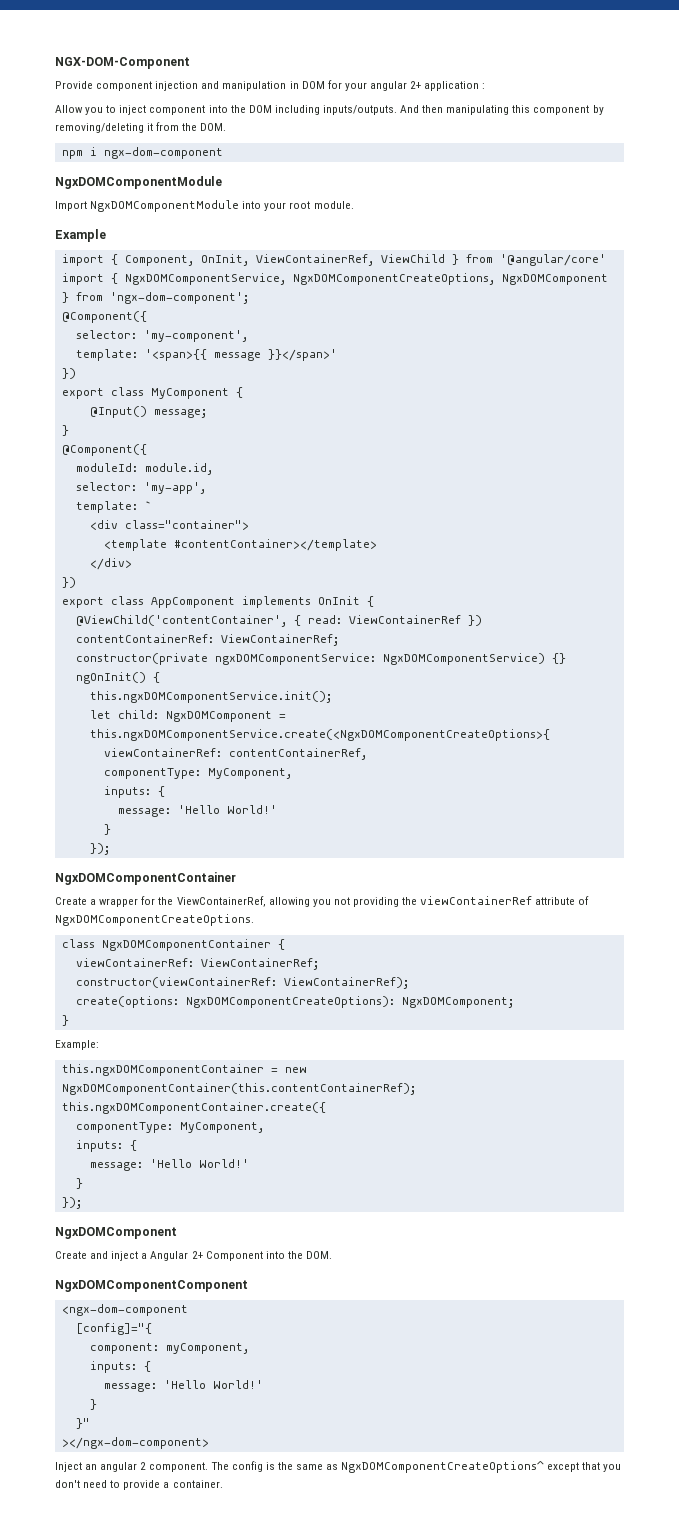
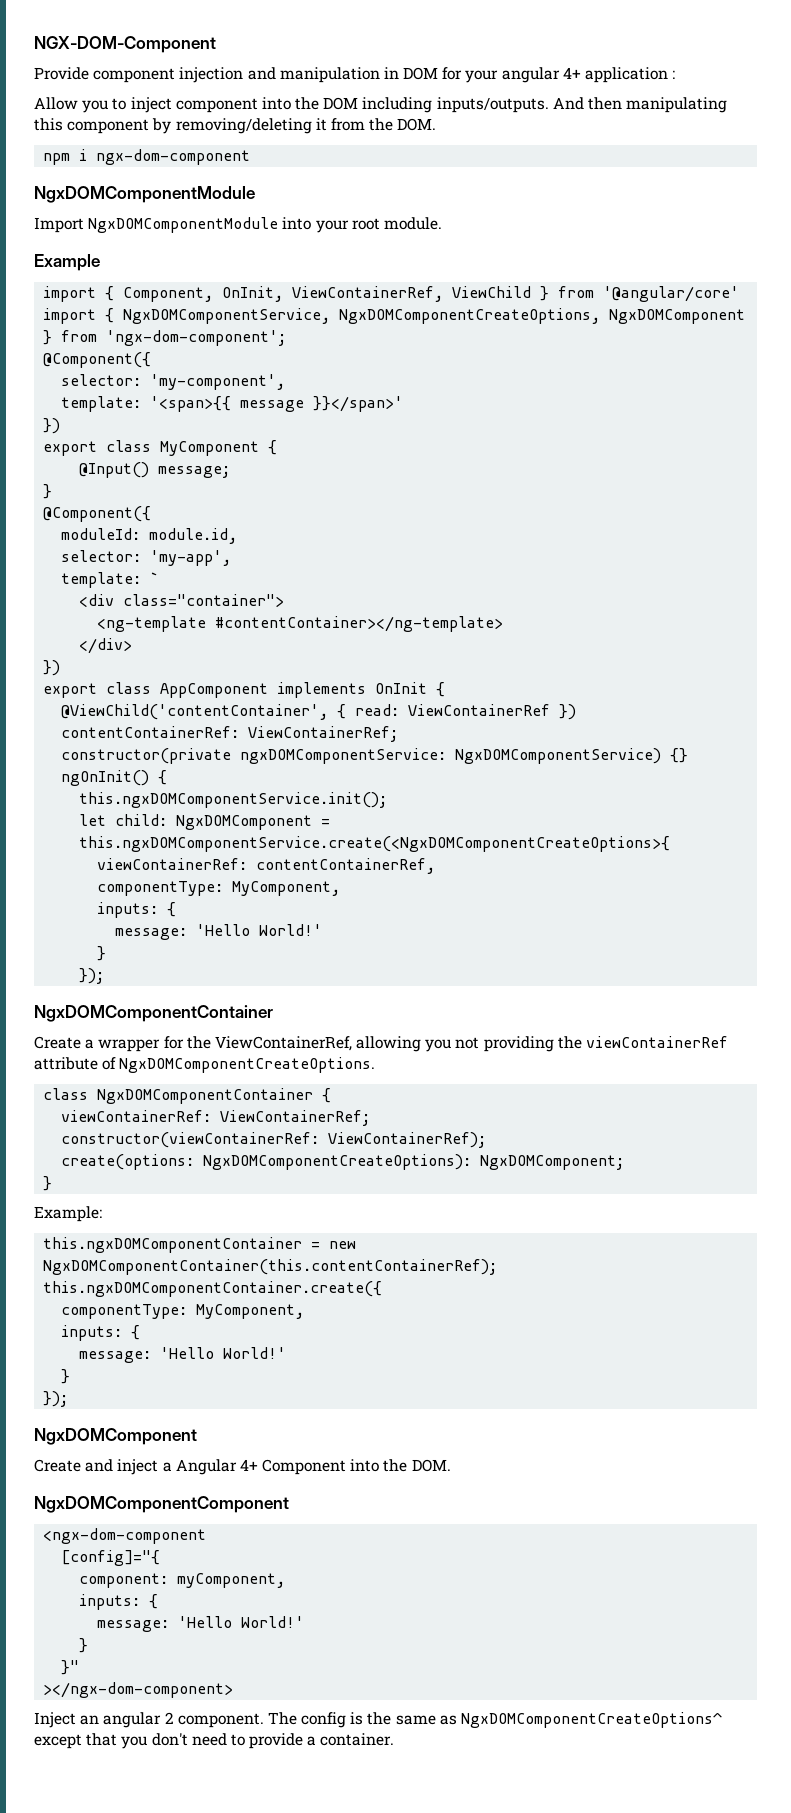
- Provide component injection and manipulation in DOM for your angular 2+ application :
+ Provide component injection and manipulation in DOM for your angular 4+ application :
- <template #contentContainer></template>
+ <ng-template #contentContainer></ng-template>
- Create and inject a Angular 2+ Component into the DOM.
+ Create and inject a Angular 4+ Component into the DOM.

